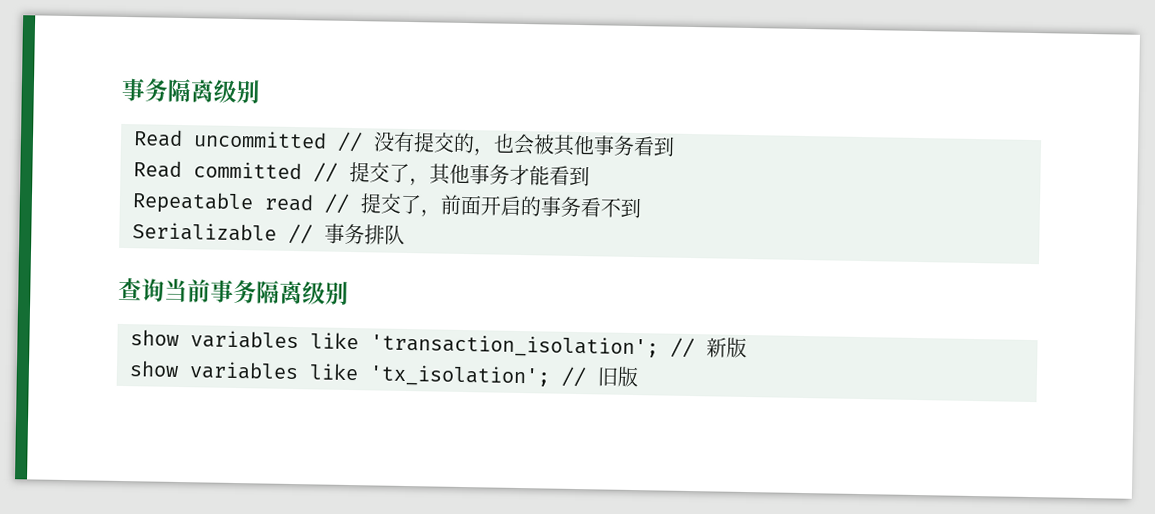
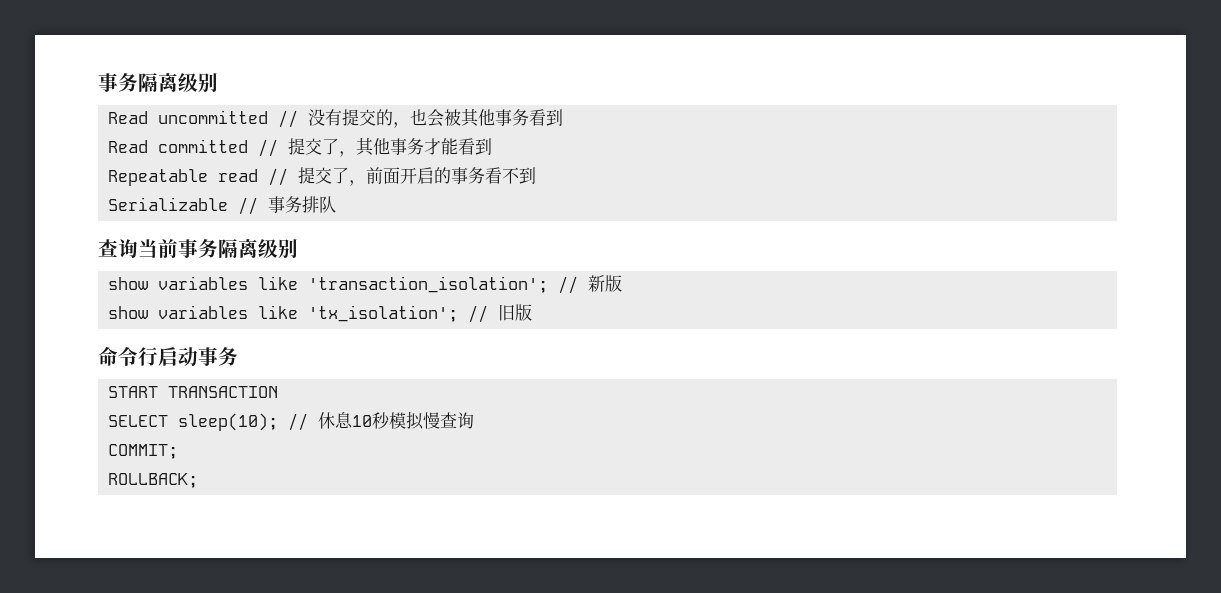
+ 命令行启动事务
+ START TRANSACTION
+ SELECT sleep(10); // 休息10秒模拟慢查询
+ COMMIT;
+ ROLLBACK;

